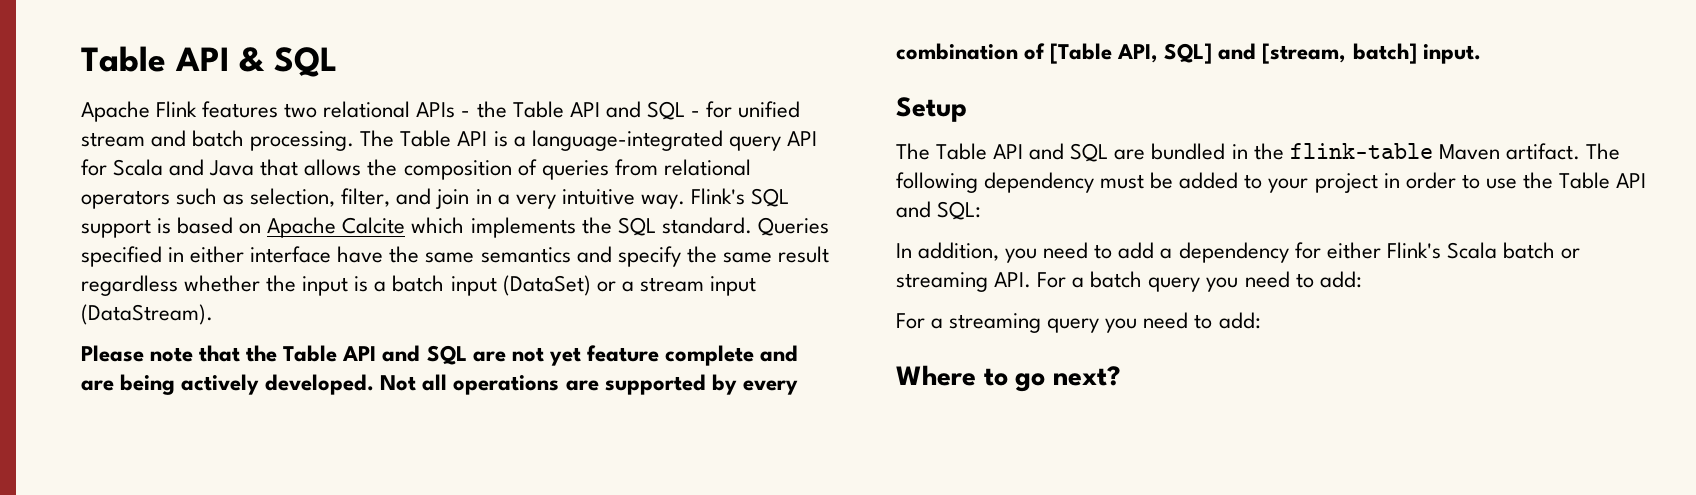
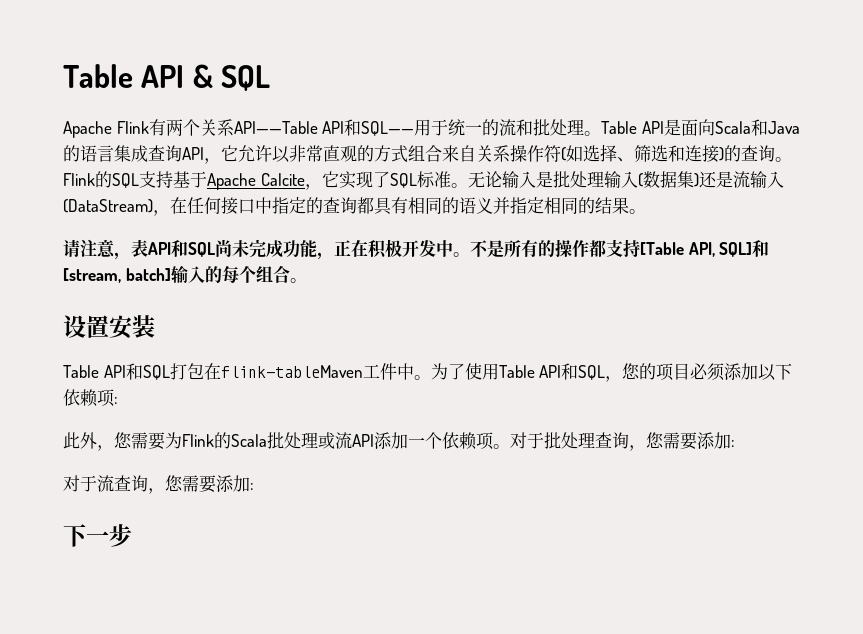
- Apache Flink features two relational APIs - the Table API and SQL - for unified stream and batch processing. The Table API is a language-integrated query API for Scala and Java that allows the composition of queries from relational operators such as selection, filter, and join in a very intuitive way. Flink's SQL support is based on Apache Calcite which implements the SQL standard. Queries specified in either interface have the same semantics and specify the same result regardless whether the input is a batch input (DataSet) or a stream input (DataStream).
- Please note that the Table API and SQL are not yet feature complete and are being actively developed. Not all operations are supported by every combination of [Table API, SQL] and [stream, batch] input.
- Setup
- The Table API and SQL are bundled in the flink-table Maven artifact. The following dependency must be added to your project in order to use the Table API and SQL:
- In addition, you need to add a dependency for either Flink's Scala batch or streaming API. For a batch query you need to add:
- For a streaming query you need to add:
- Where to go next?
+ Apache Flink有两个关系API——Table API和SQL——用于统一的流和批处理。Table API是面向Scala和Java的语言集成查询API，它允许以非常直观的方式组合来自关系操作符(如选择、筛选和连接)的查询。Flink的SQL支持基于Apache Calcite，它实现了SQL标准。无论输入是批处理输入(数据集)还是流输入(DataStream)，在任何接口中指定的查询都具有相同的语义并指定相同的结果。
+ 请注意，表API和SQL尚未完成功能，正在积极开发中。不是所有的操作都支持[Table API, SQL]和[stream, batch]输入的每个组合。
+ 设置安装
+ Table API和SQL打包在flink-tableMaven工件中。为了使用Table API和SQL，您的项目必须添加以下依赖项:
+ 此外，您需要为Flink的Scala批处理或流API添加一个依赖项。对于批处理查询，您需要添加:
+ 对于流查询，您需要添加:
+ 下一步

